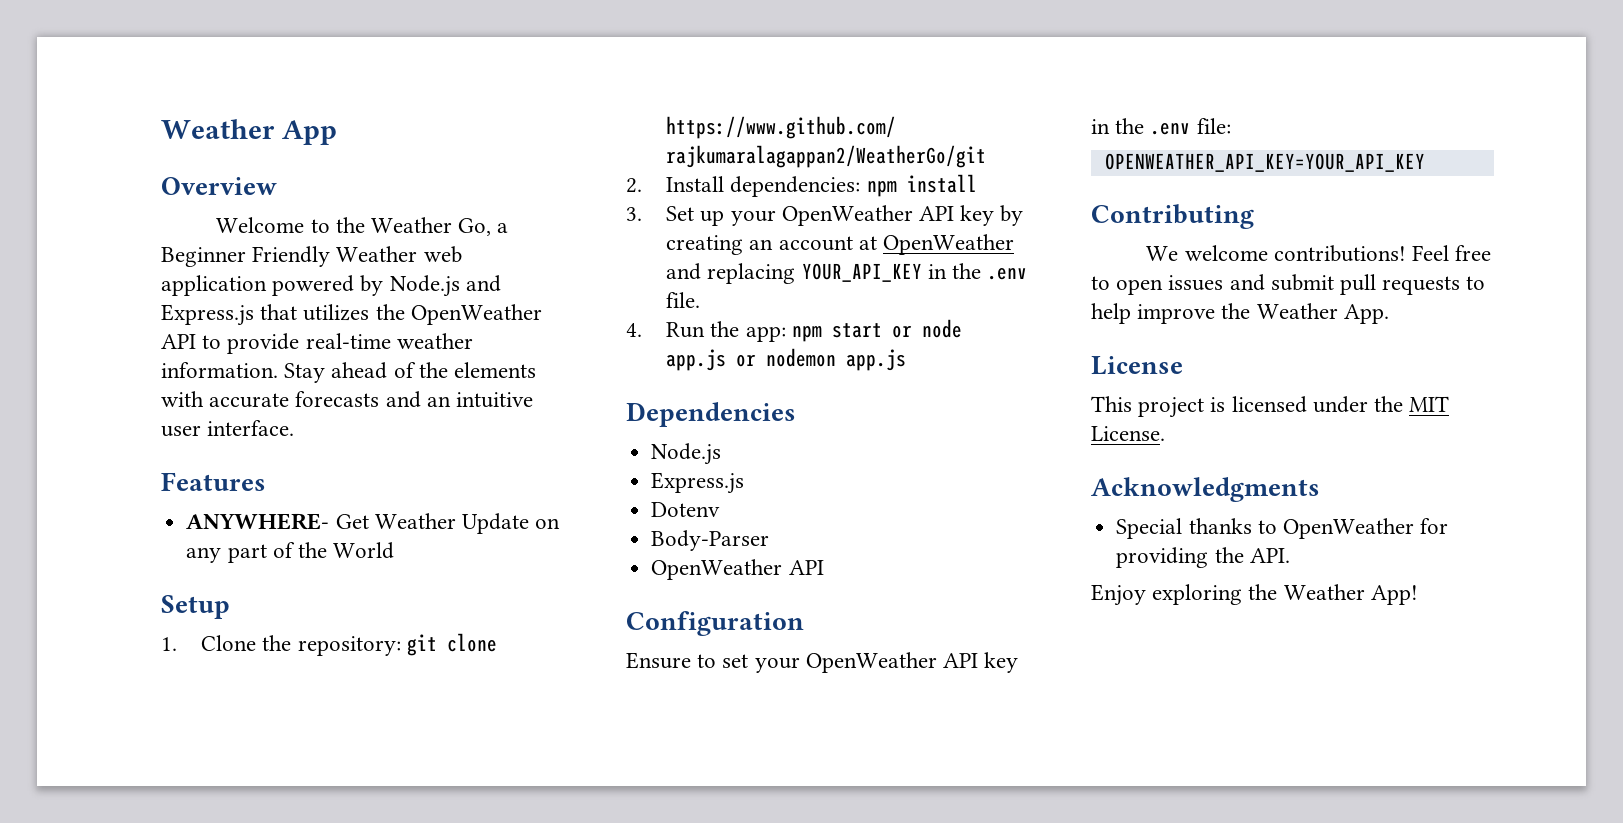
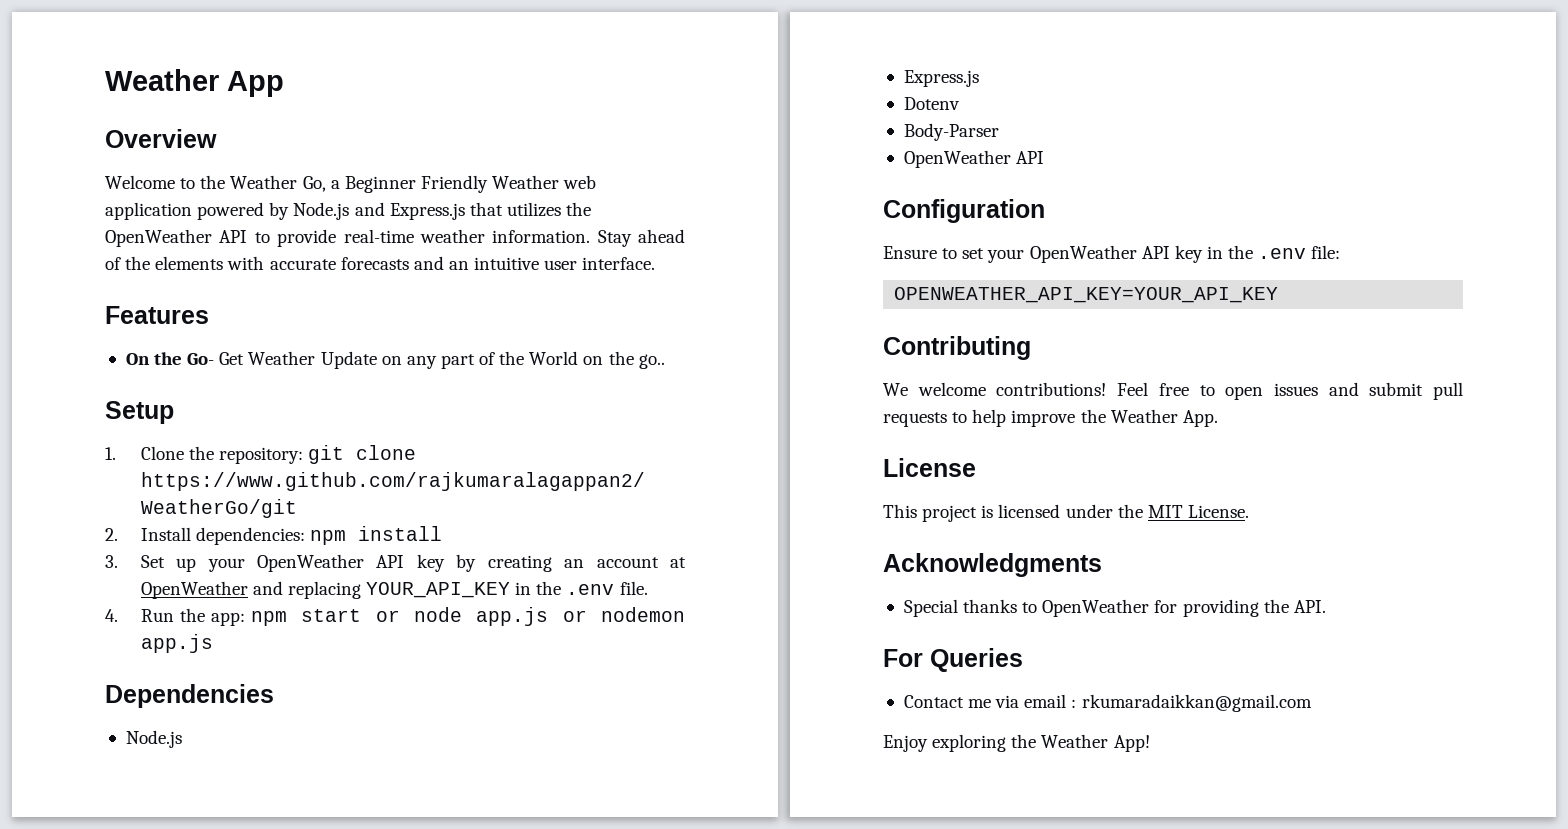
- ANYWHERE- Get Weather Update on any part of the World
+ On the Go- Get Weather Update on any part of the World on the go..
+ For Queries
+ Contact me via email : rkumaradaikkan@gmail.com

